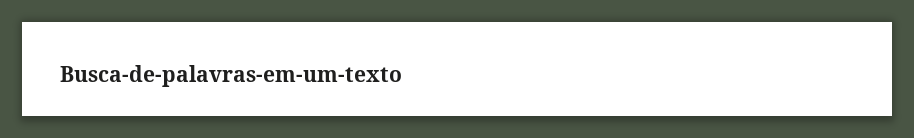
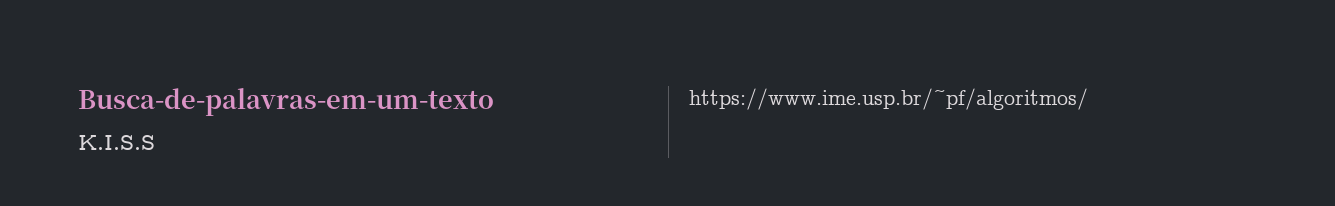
+ K.I.S.S
+ https://www.ime.usp.br/~pf/algoritmos/

